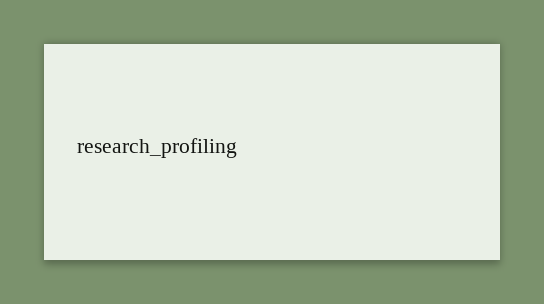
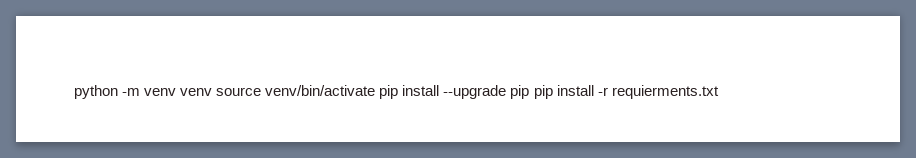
- research_profiling
+ python -m venv venv source venv/bin/activate pip install --upgrade pip pip install -r requierments.txt

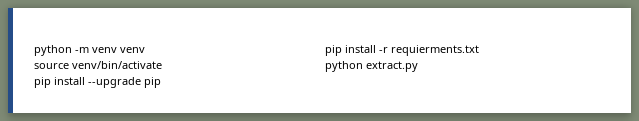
- python -m venv venv source venv/bin/activate pip install --upgrade pip pip install -r requierments.txt
+ python -m venv venv
+ source venv/bin/activate
+ pip install --upgrade pip
+ pip install -r requierments.txt
+ python extract.py

